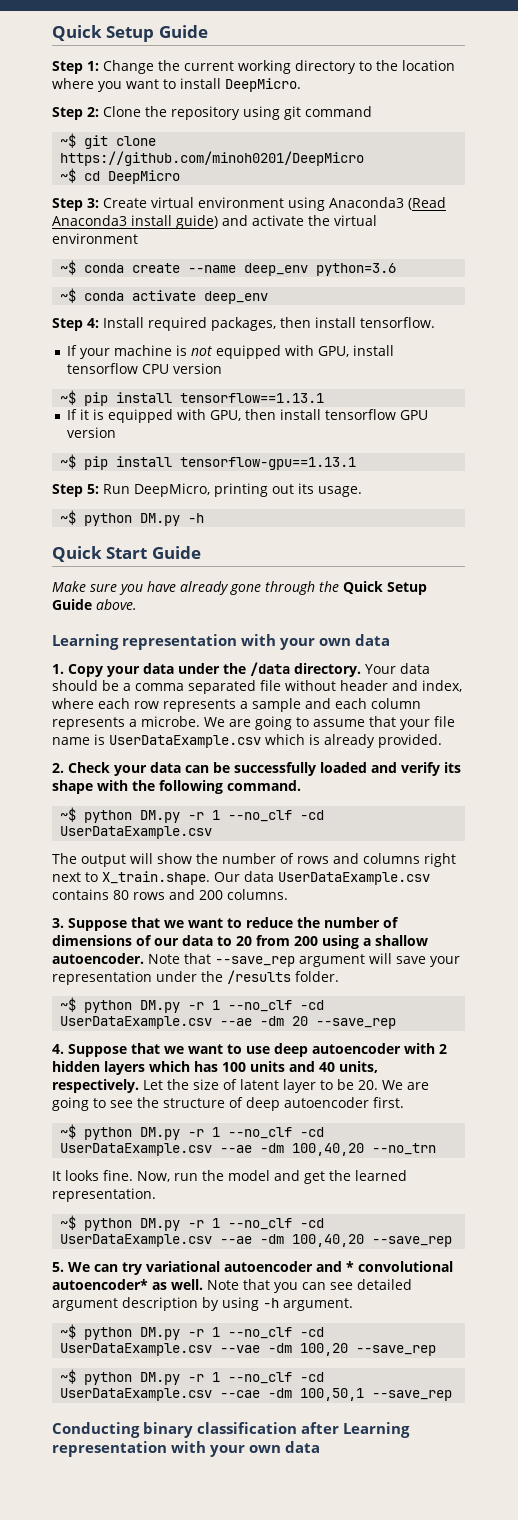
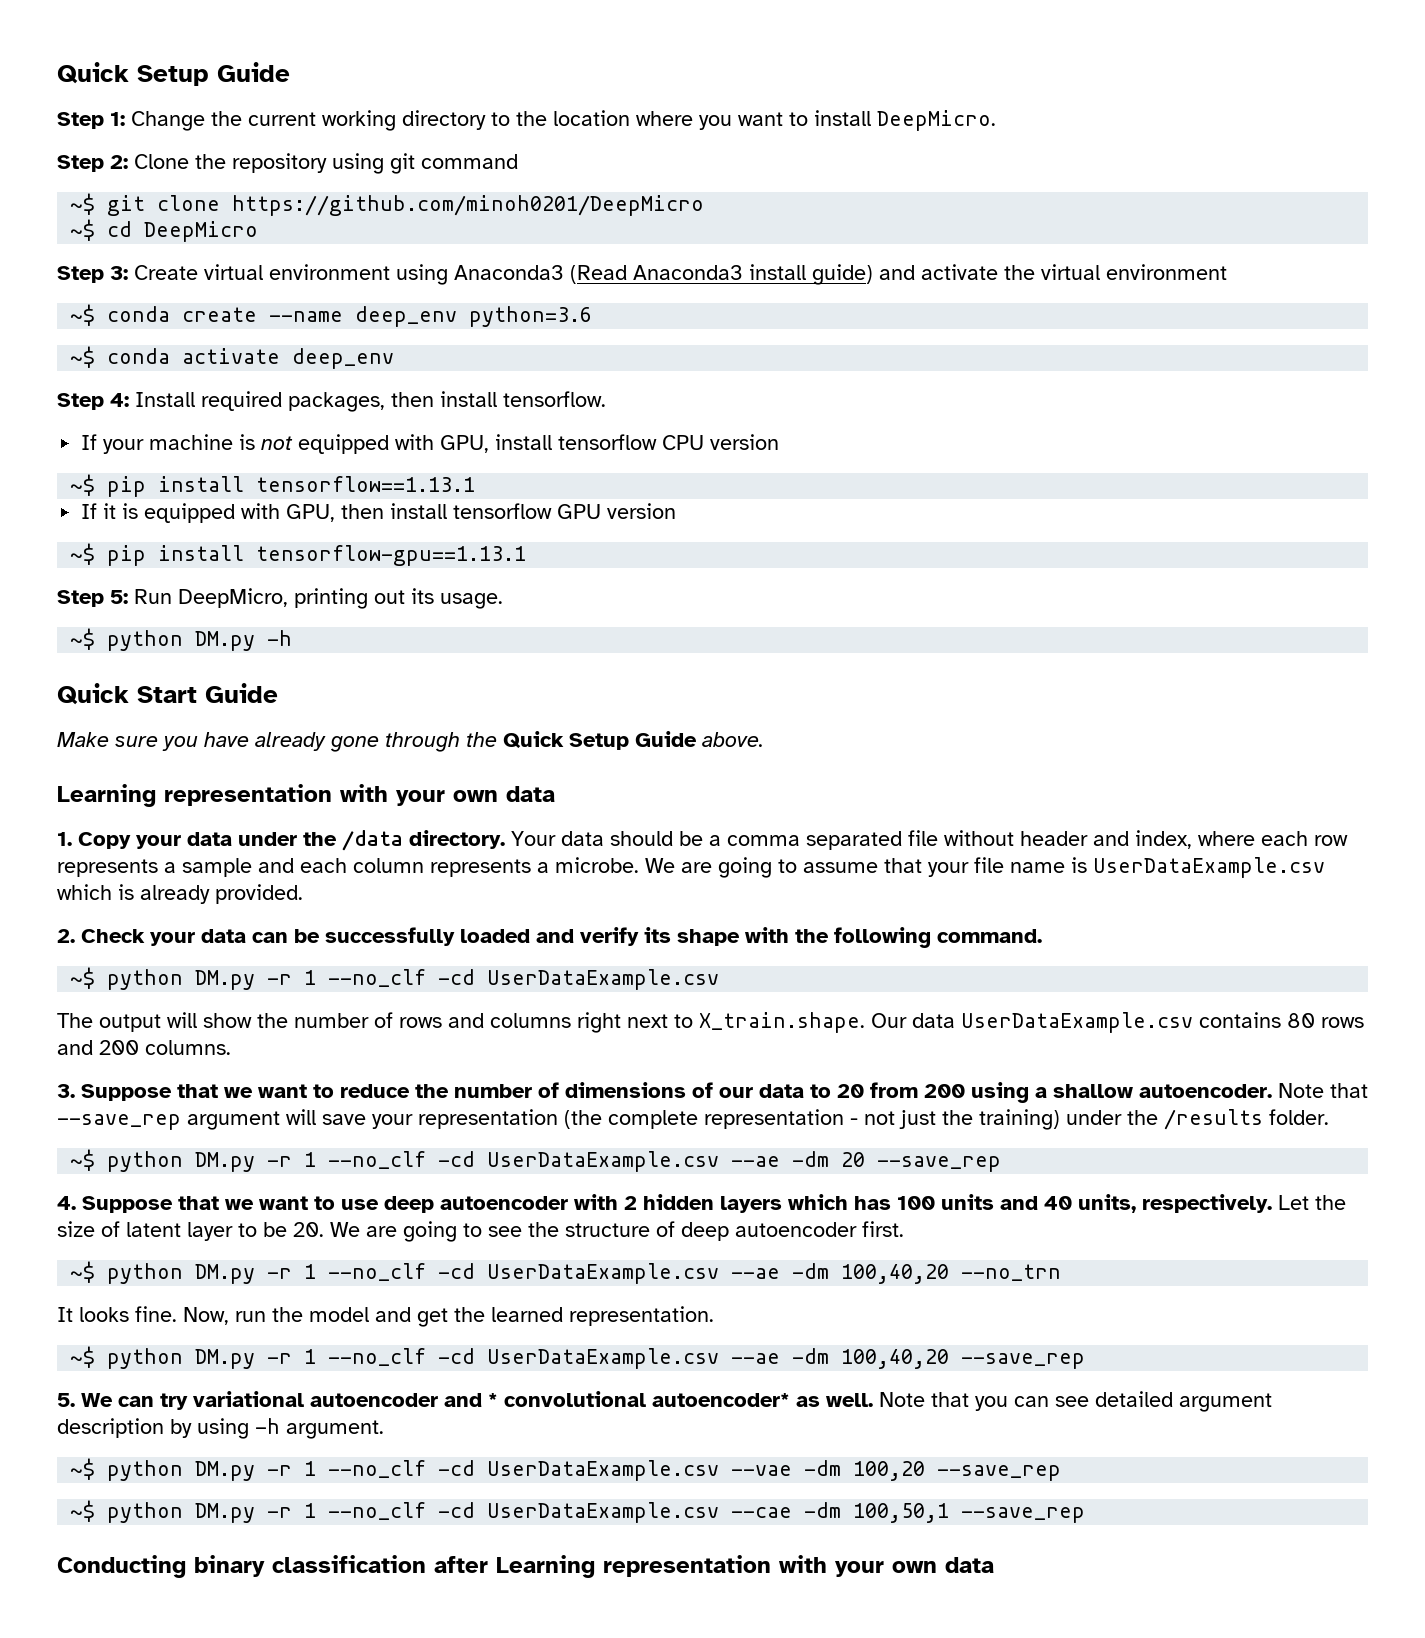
- Note that --save_rep argument will save your representation under the /results folder.
+ Note that --save_rep argument will save your representation (the complete representation - not just the training) under the /results folder.

